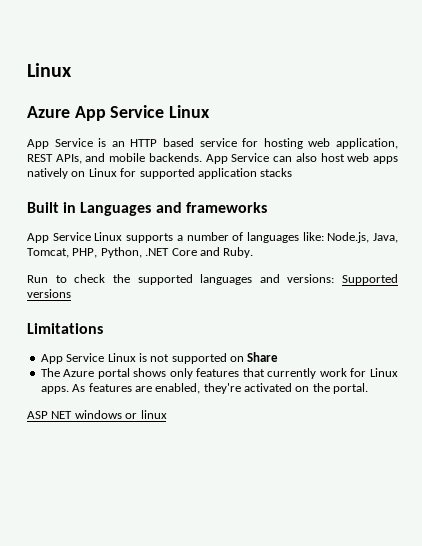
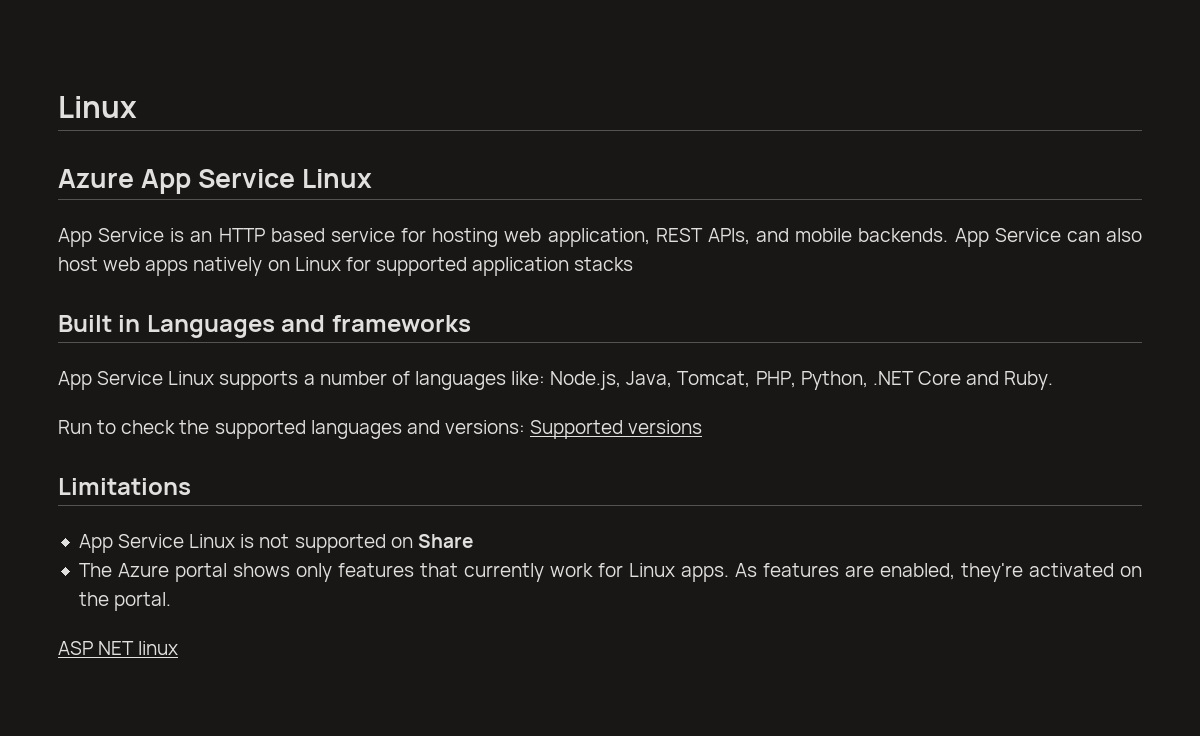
- ASP NET windows or linux
+ ASP NET linux

